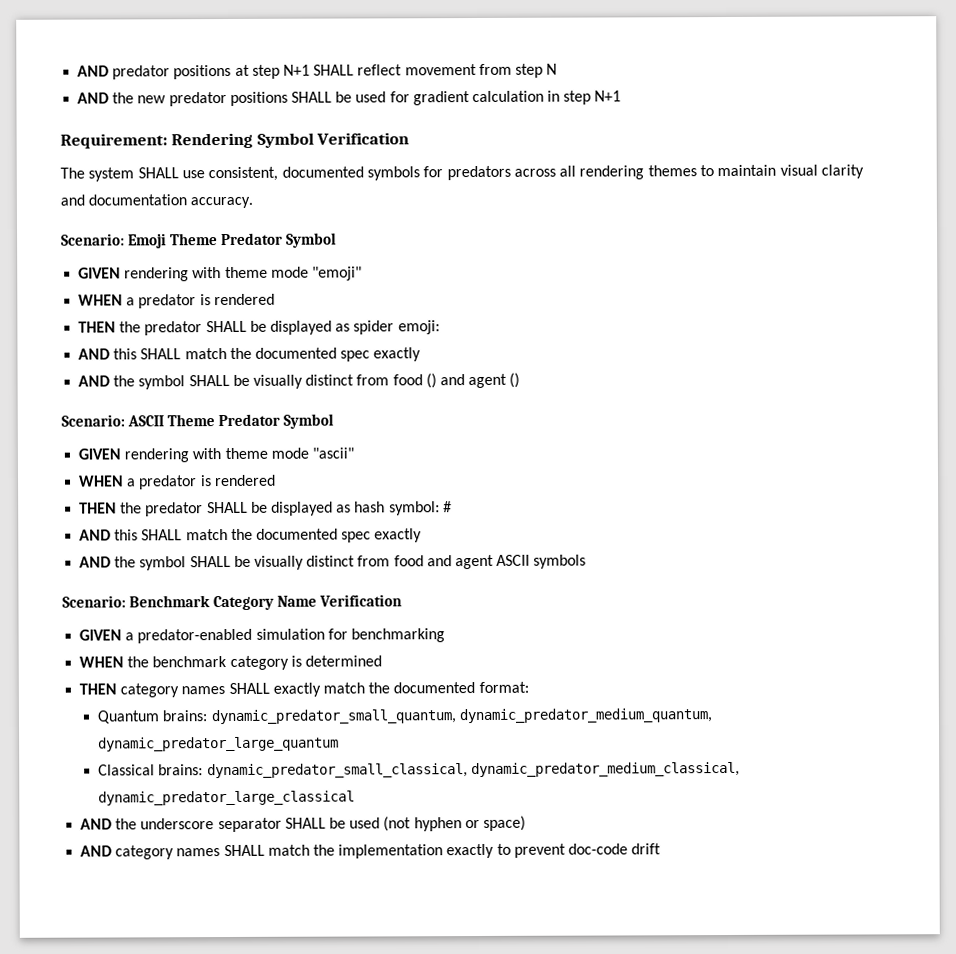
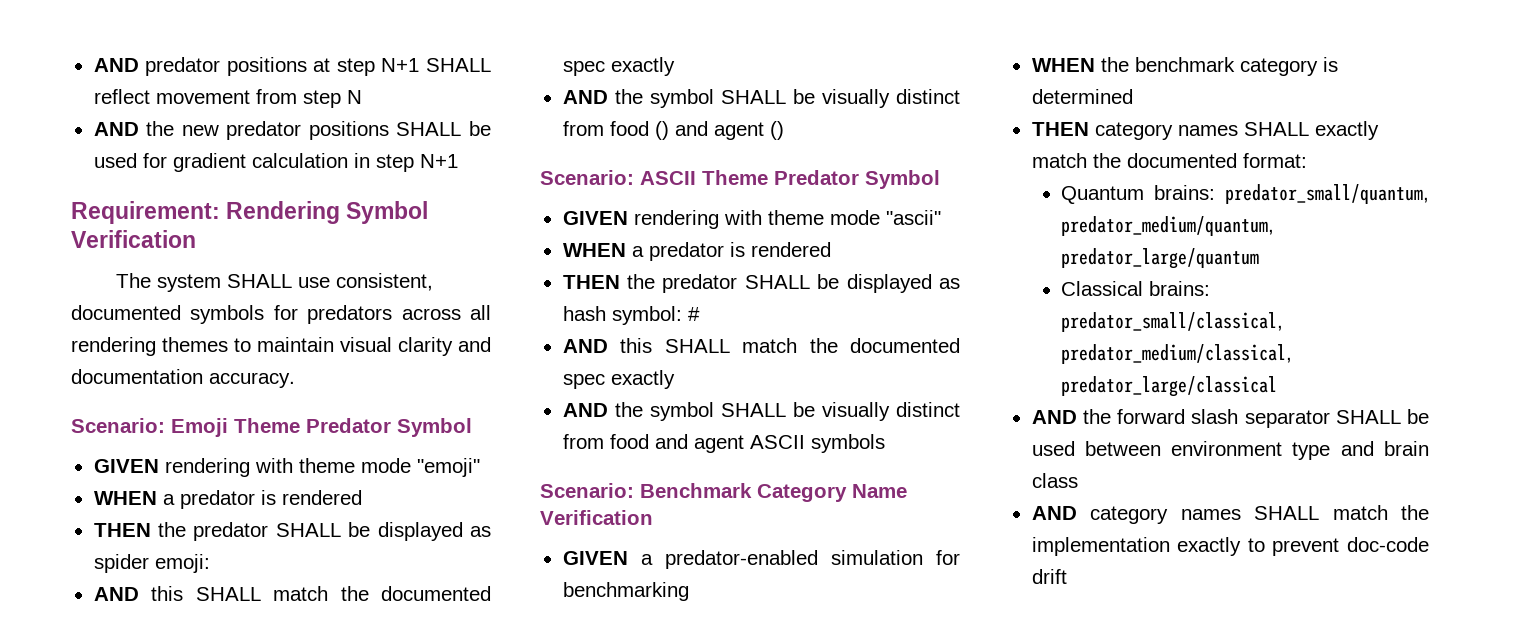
- Quantum brains: dynamic_predator_small_quantum, dynamic_predator_medium_quantum, dynamic_predator_large_quantum
+ Quantum brains: predator_small/quantum, predator_medium/quantum, predator_large/quantum
- Classical brains: dynamic_predator_small_classical, dynamic_predator_medium_classical, dynamic_predator_large_classical
- AND the underscore separator SHALL be used (not hyphen or space)
+ Classical brains: predator_small/classical, predator_medium/classical, predator_large/classical
+ AND the forward slash separator SHALL be used between environment type and brain class

